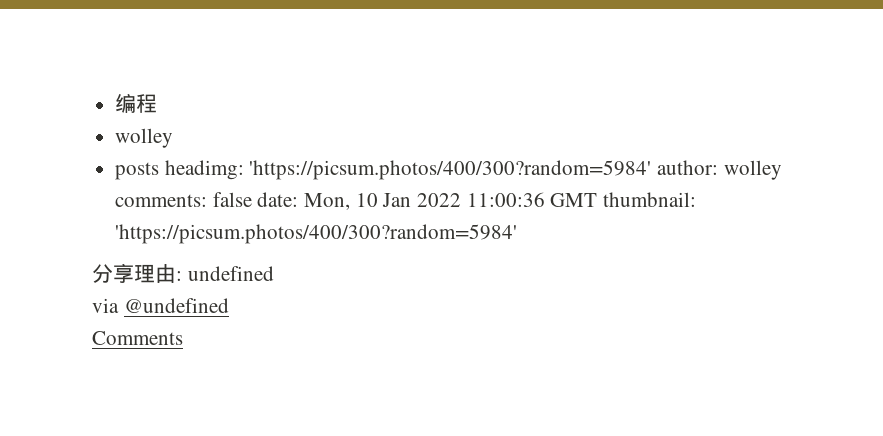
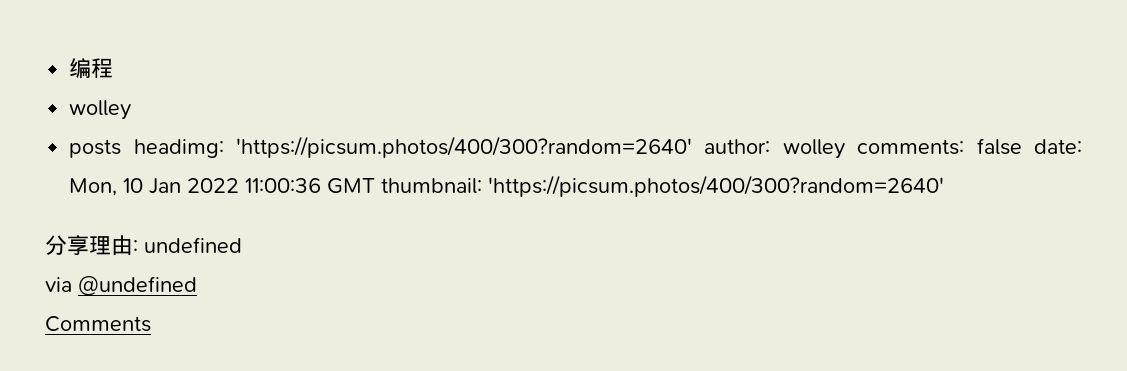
- posts headimg: 'https://picsum.photos/400/300?random=5984' author: wolley comments: false date: Mon, 10 Jan 2022 11:00:36 GMT thumbnail: 'https://picsum.photos/400/300?random=5984'
+ posts headimg: 'https://picsum.photos/400/300?random=2640' author: wolley comments: false date: Mon, 10 Jan 2022 11:00:36 GMT thumbnail: 'https://picsum.photos/400/300?random=2640'

